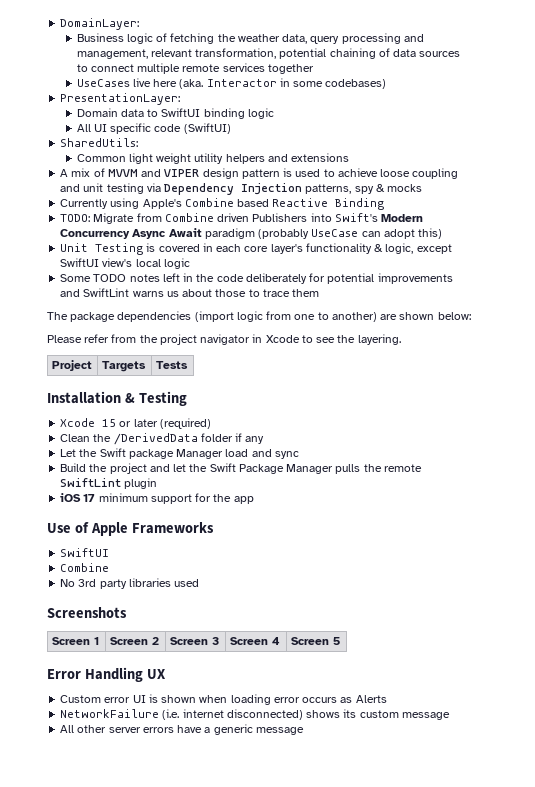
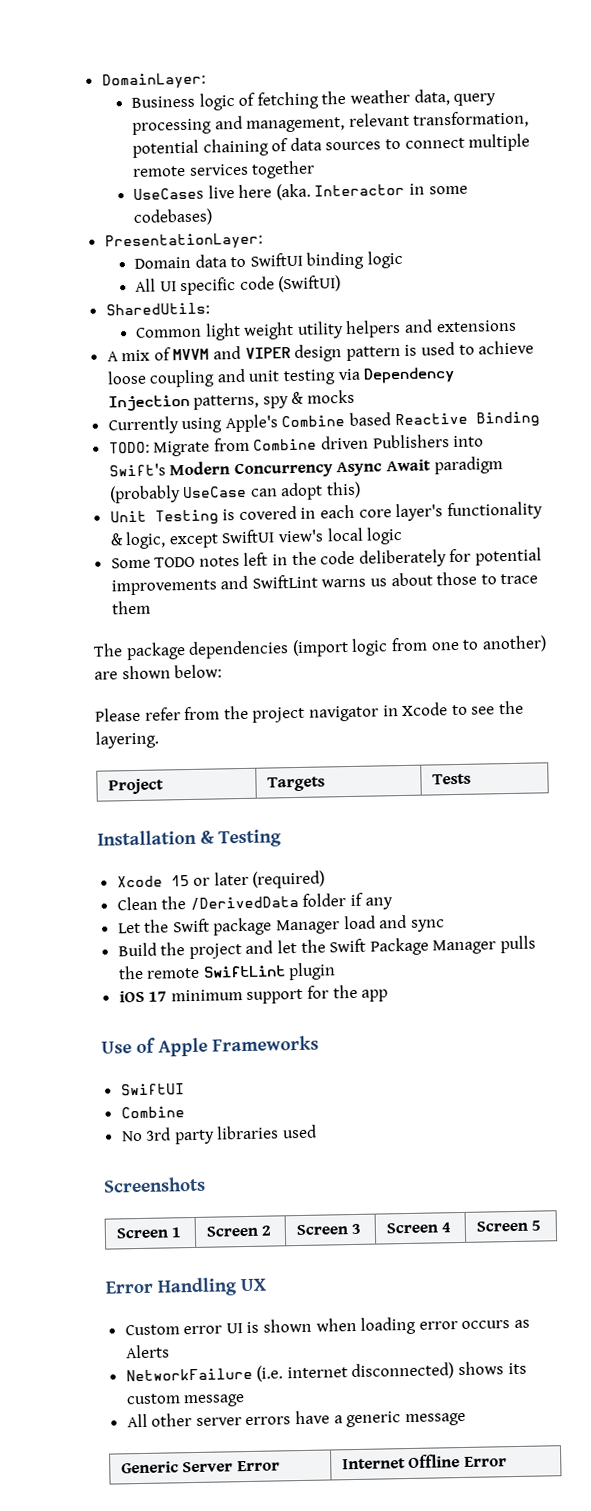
+ Generic Server Error | Internet Offline Error

